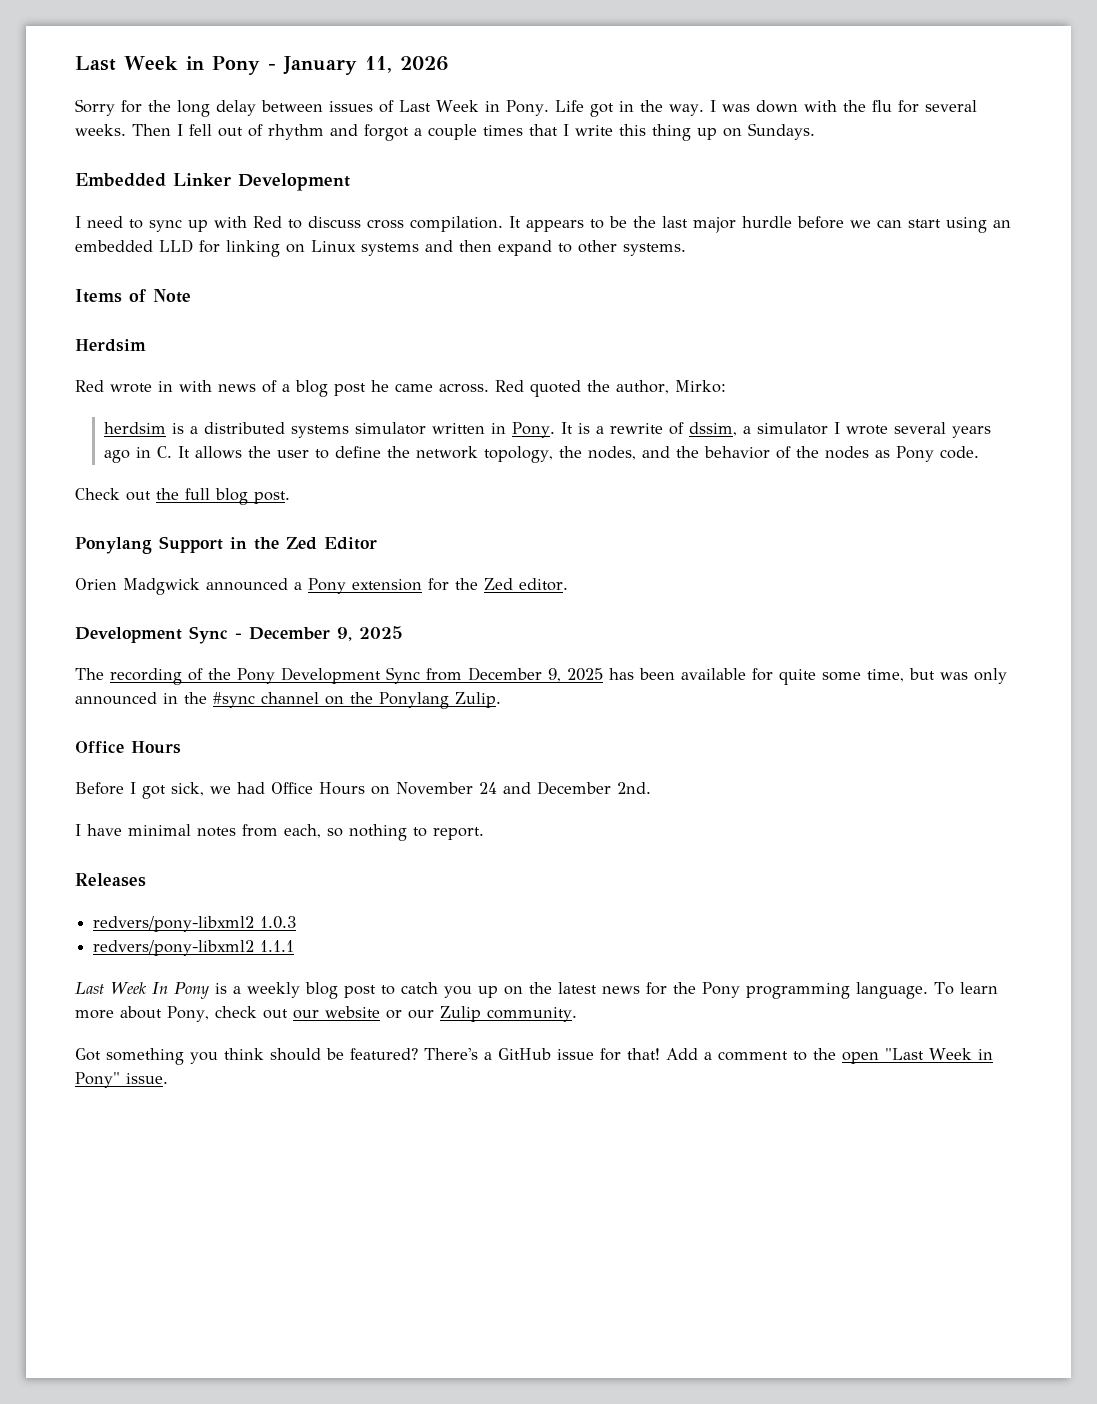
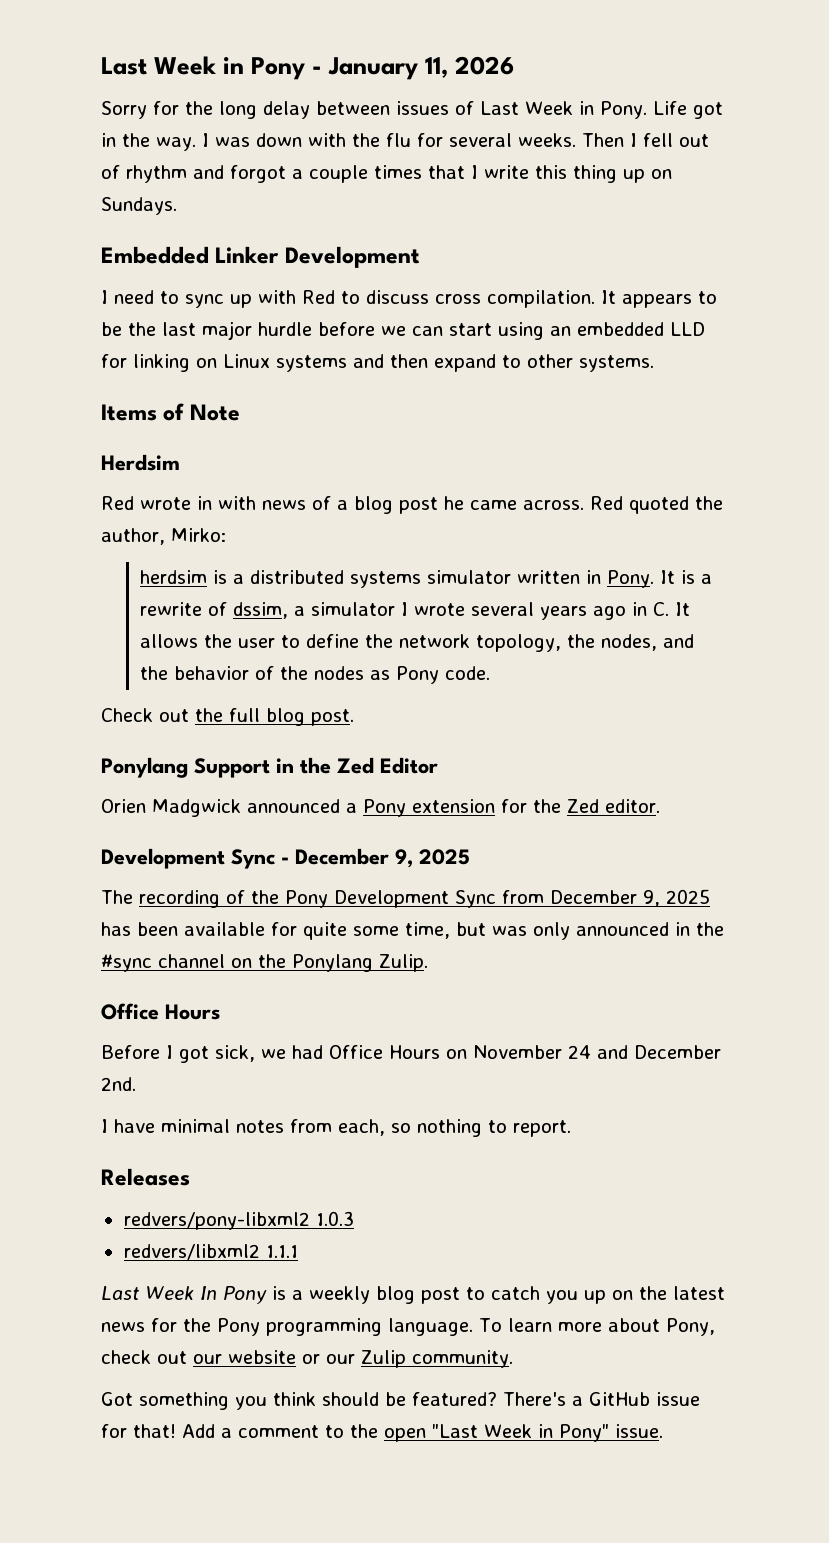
- redvers/pony-libxml2 1.1.1
+ redvers/libxml2 1.1.1

